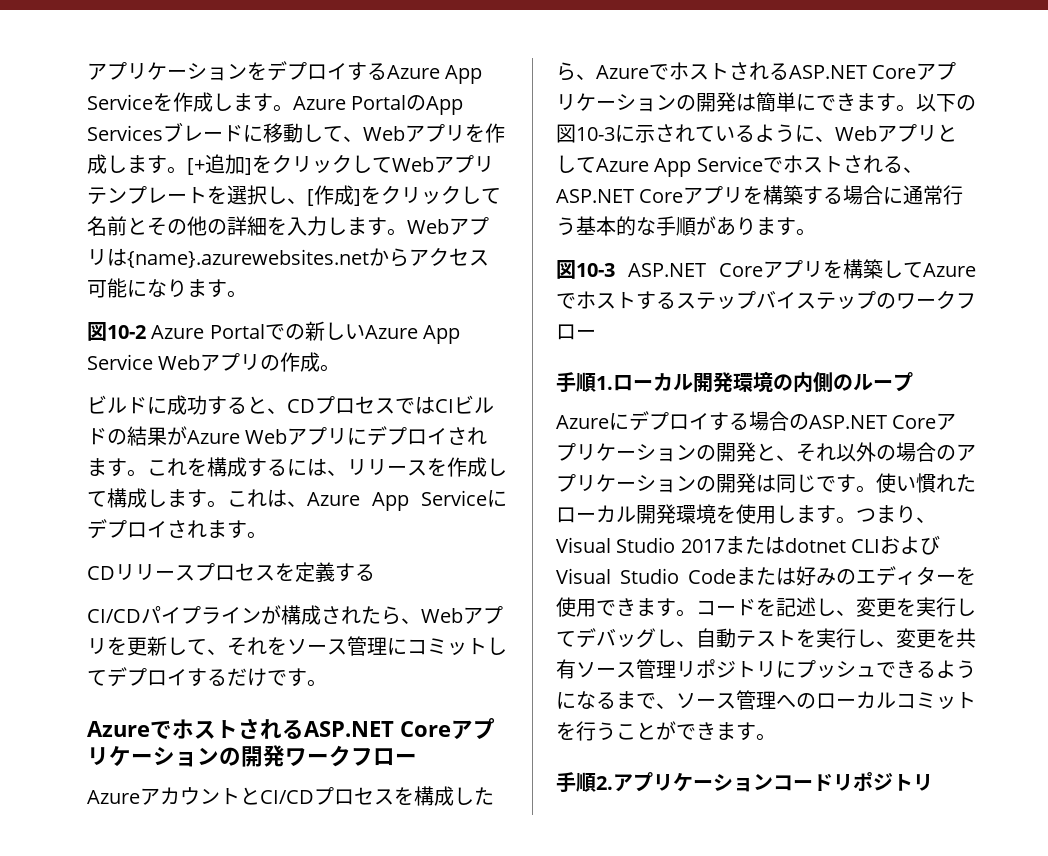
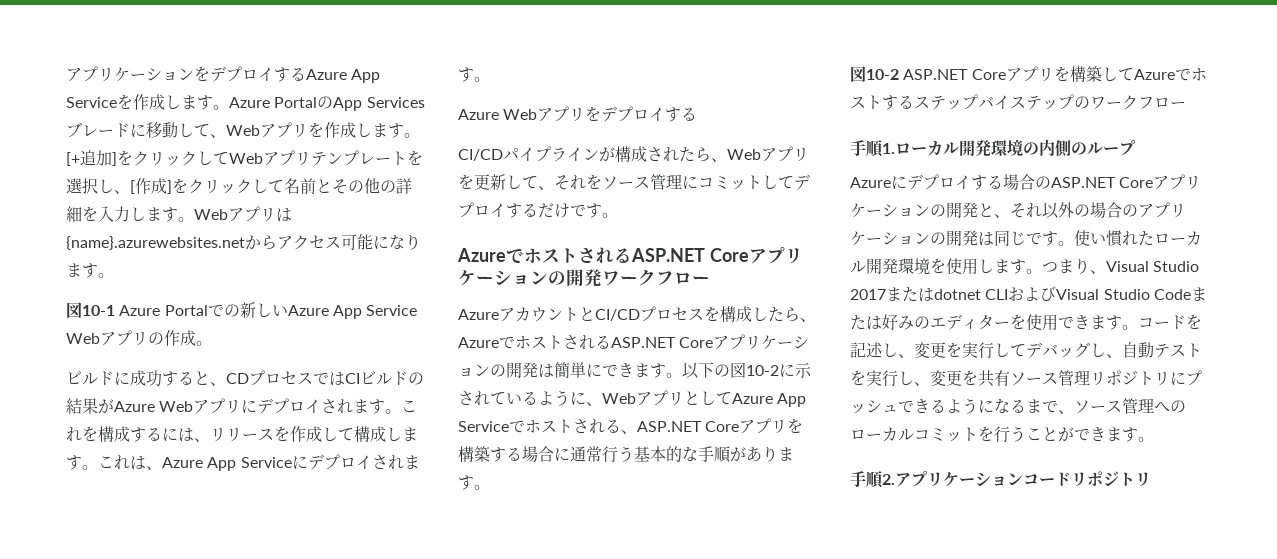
- 図10-2 Azure Portalでの新しいAzure App Service Webアプリの作成。
+ 図10-1 Azure Portalでの新しいAzure App Service Webアプリの作成。
- CDリリースプロセスを定義する
+ Azure Webアプリをデプロイする
- 以下の図10-3に示されているように、WebアプリとしてAzure App Serviceでホストされる、ASP.NET Coreアプリを構築する場合に通常行う基本的な手順があります。
+ 以下の図10-2に示されているように、WebアプリとしてAzure App Serviceでホストされる、ASP.NET Coreアプリを構築する場合に通常行う基本的な手順があります。
- 図10-3 ASP.NET Coreアプリを構築してAzureでホストするステップバイステップのワークフロー
+ 図10-2 ASP.NET Coreアプリを構築してAzureでホストするステップバイステップのワークフロー

